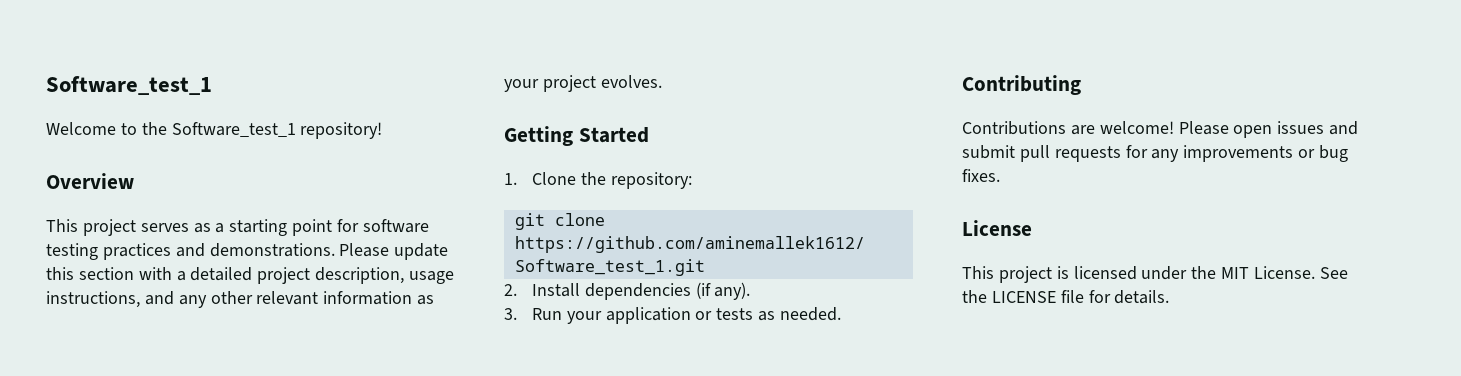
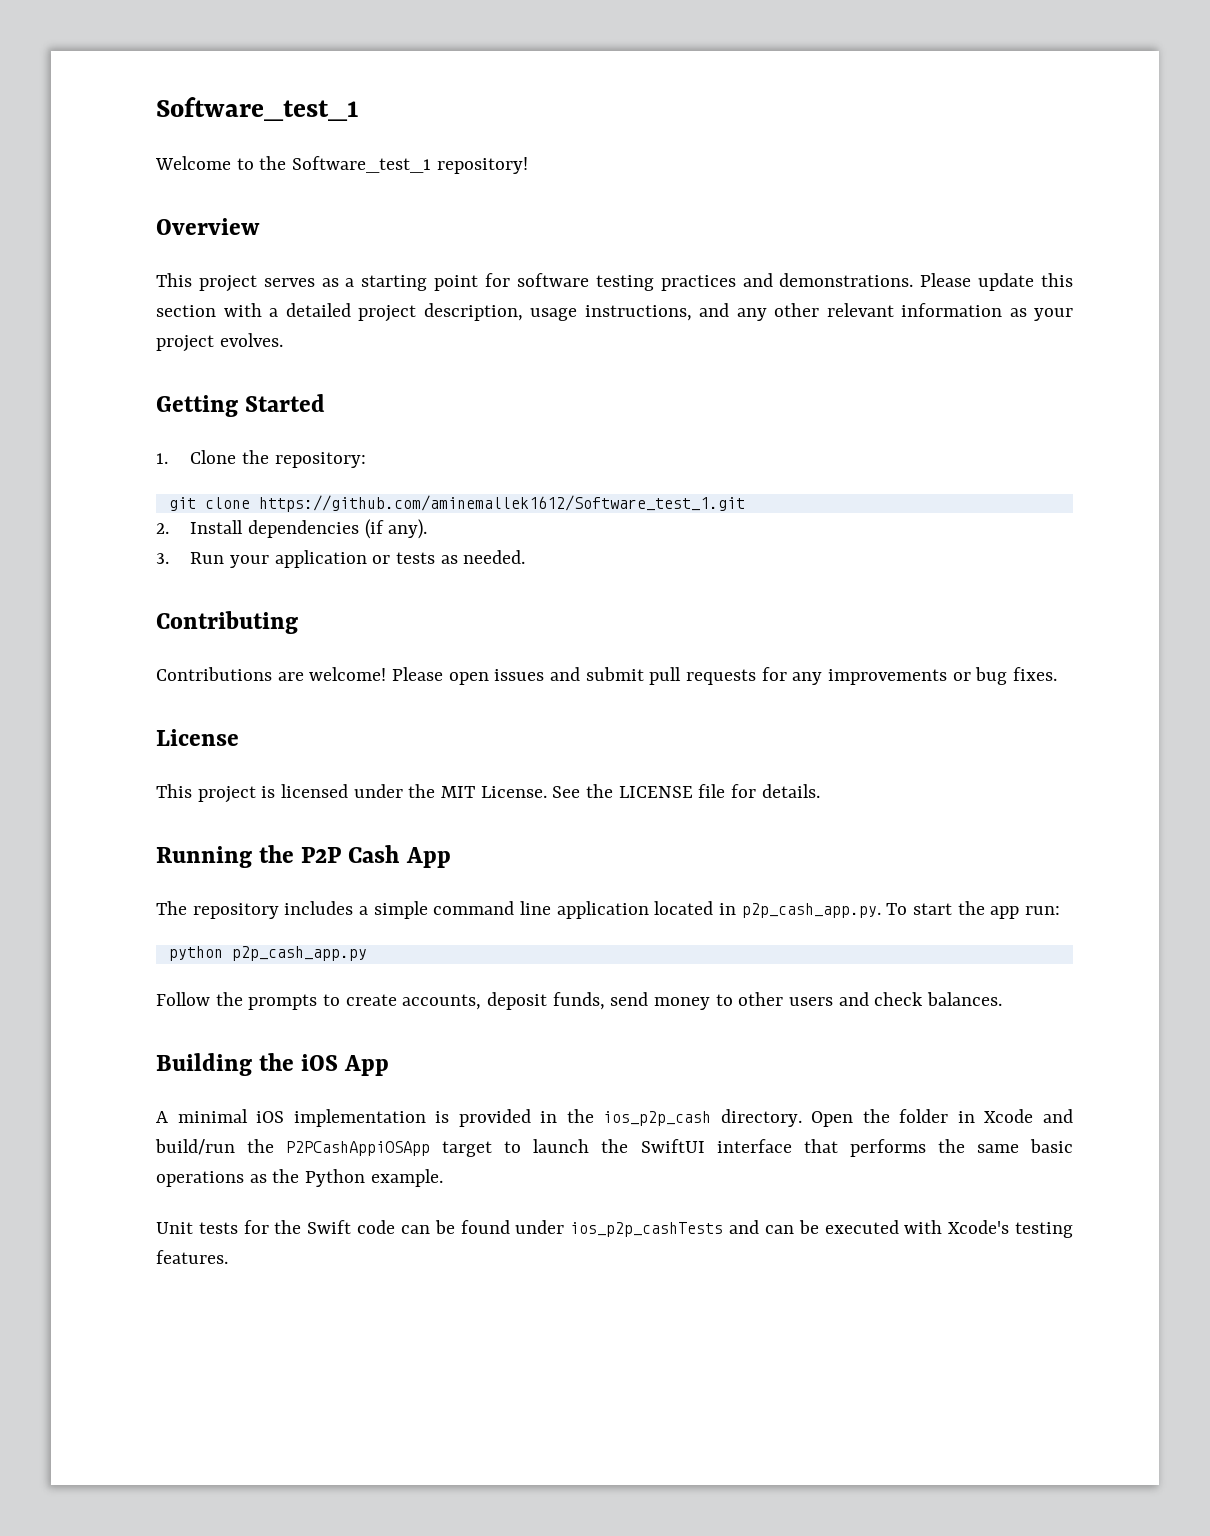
+ Running the P2P Cash App
+ The repository includes a simple command line application located in p2p_cash_app.py. To start the app run:
+ python p2p_cash_app.py
+ Follow the prompts to create accounts, deposit funds, send money to other users and check balances.
+ Building the iOS App
+ A minimal iOS implementation is provided in the ios_p2p_cash directory. Open the folder in Xcode and build/run the P2PCashAppiOSApp target to launch the SwiftUI interface that performs the same basic operations as the Python example.
+ Unit tests for the Swift code can be found under ios_p2p_cashTests and can be executed with Xcode's testing features.

